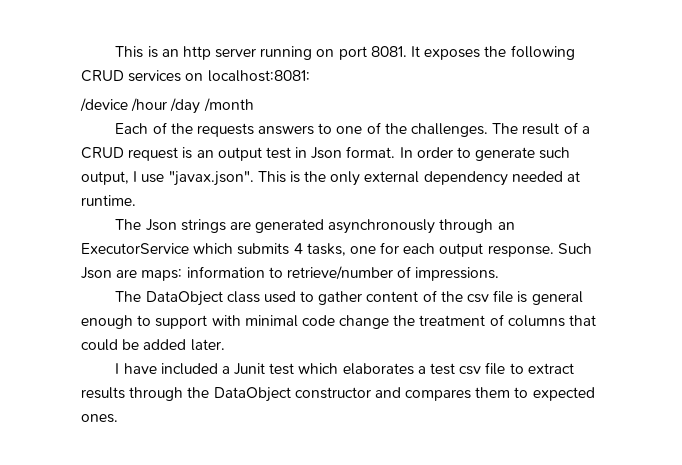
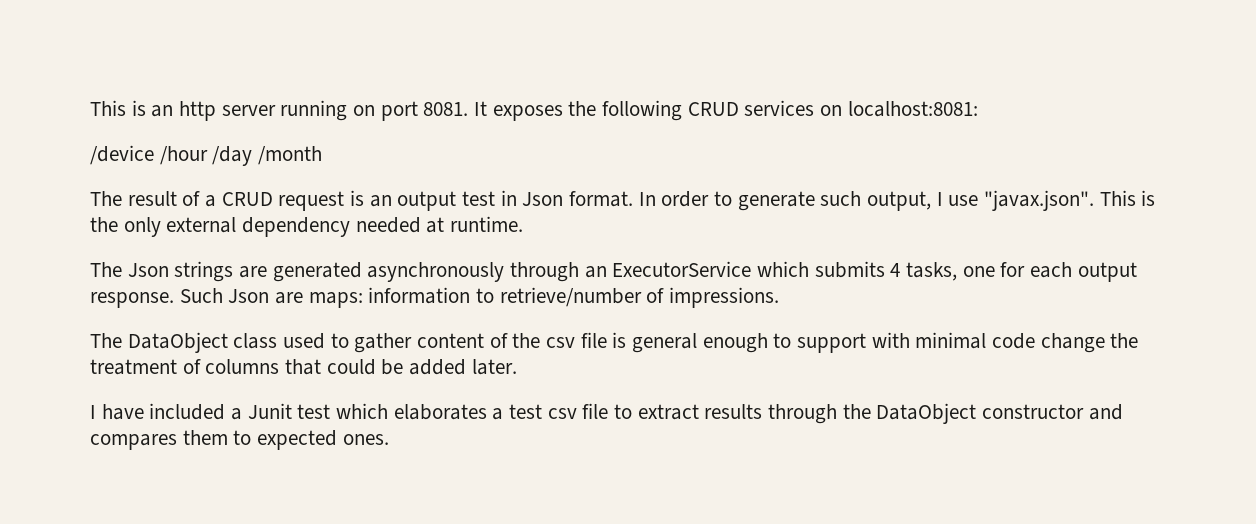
- Each of the requests answers to one of the challenges.

